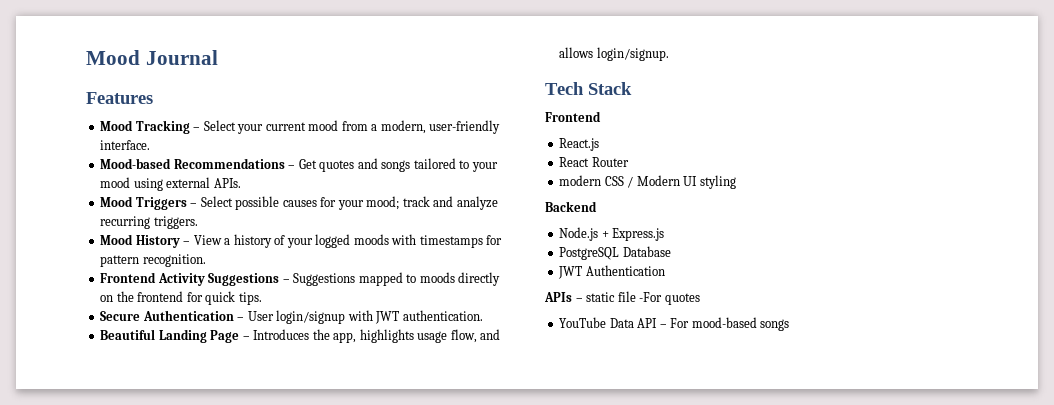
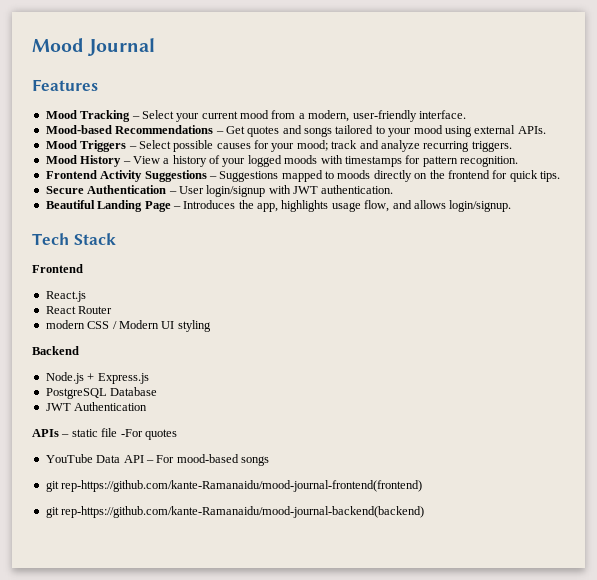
+ git rep-https://github.com/kante-Ramanaidu/mood-journal-frontend(frontend)
+ git rep-https://github.com/kante-Ramanaidu/mood-journal-backend(backend)

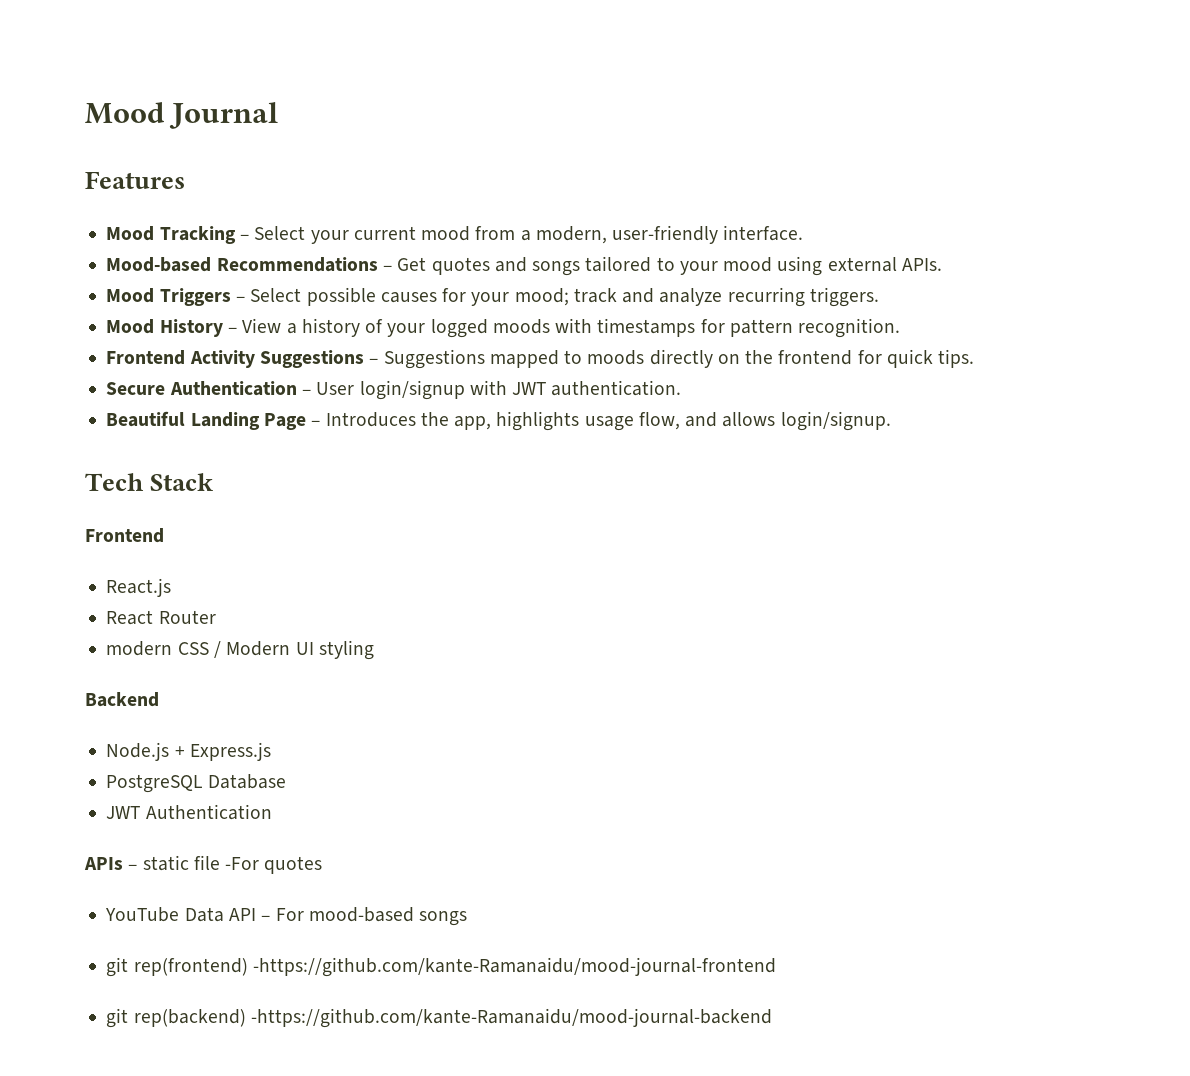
- git rep-https://github.com/kante-Ramanaidu/mood-journal-frontend(frontend)
- git rep-https://github.com/kante-Ramanaidu/mood-journal-backend(backend)
+ git rep(frontend) -https://github.com/kante-Ramanaidu/mood-journal-frontend
+ git rep(backend) -https://github.com/kante-Ramanaidu/mood-journal-backend

